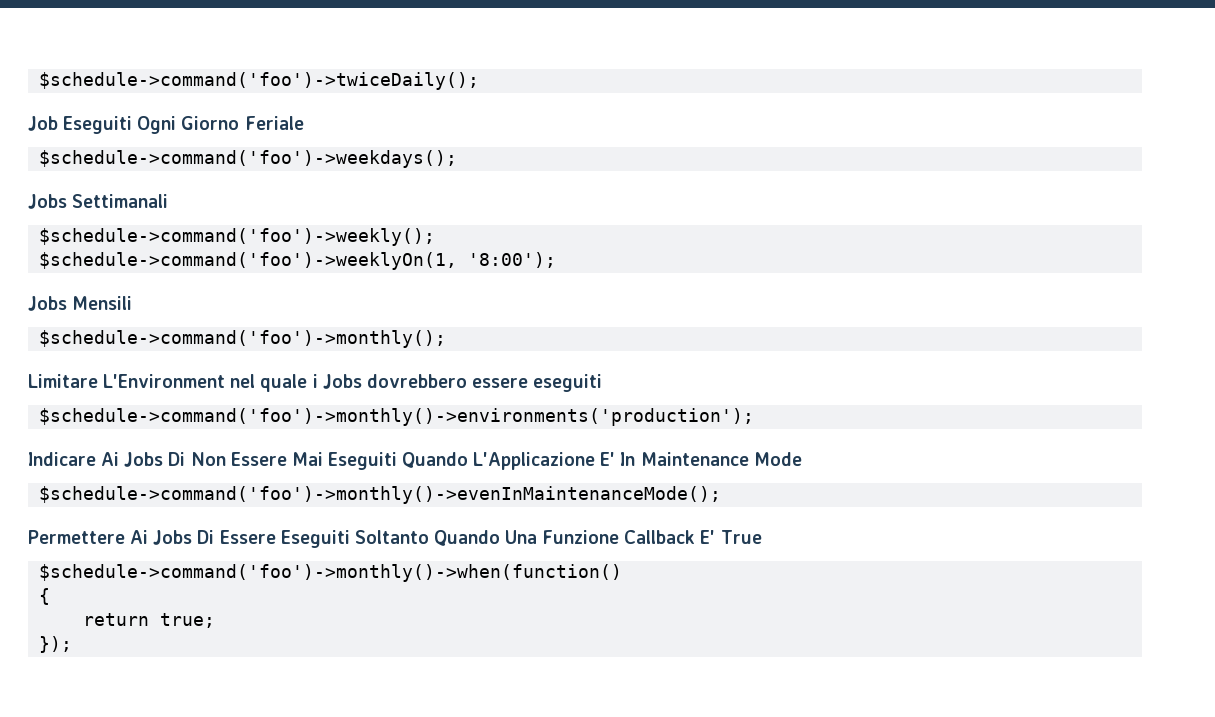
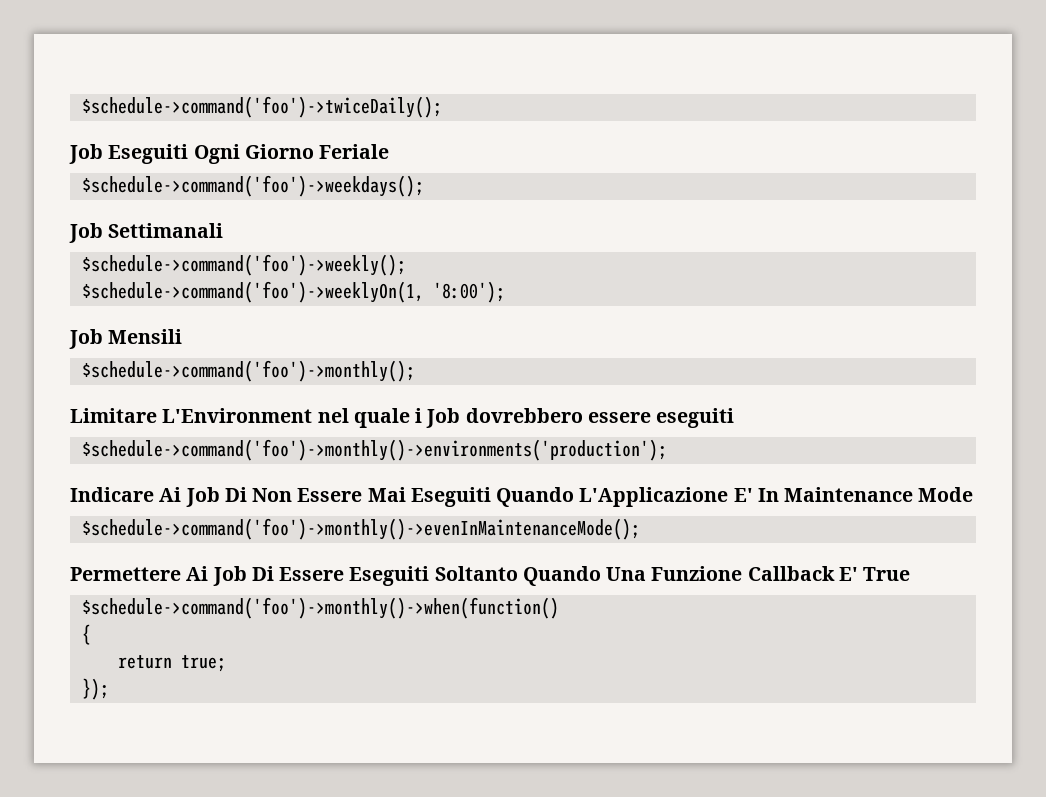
- Jobs Settimanali
+ Job Settimanali
- Jobs Mensili
+ Job Mensili
- Limitare L'Environment nel quale i Jobs dovrebbero essere eseguiti
+ Limitare L'Environment nel quale i Job dovrebbero essere eseguiti
- Indicare Ai Jobs Di Non Essere Mai Eseguiti Quando L'Applicazione E' In Maintenance Mode
+ Indicare Ai Job Di Non Essere Mai Eseguiti Quando L'Applicazione E' In Maintenance Mode
- Permettere Ai Jobs Di Essere Eseguiti Soltanto Quando Una Funzione Callback E' True
+ Permettere Ai Job Di Essere Eseguiti Soltanto Quando Una Funzione Callback E' True

